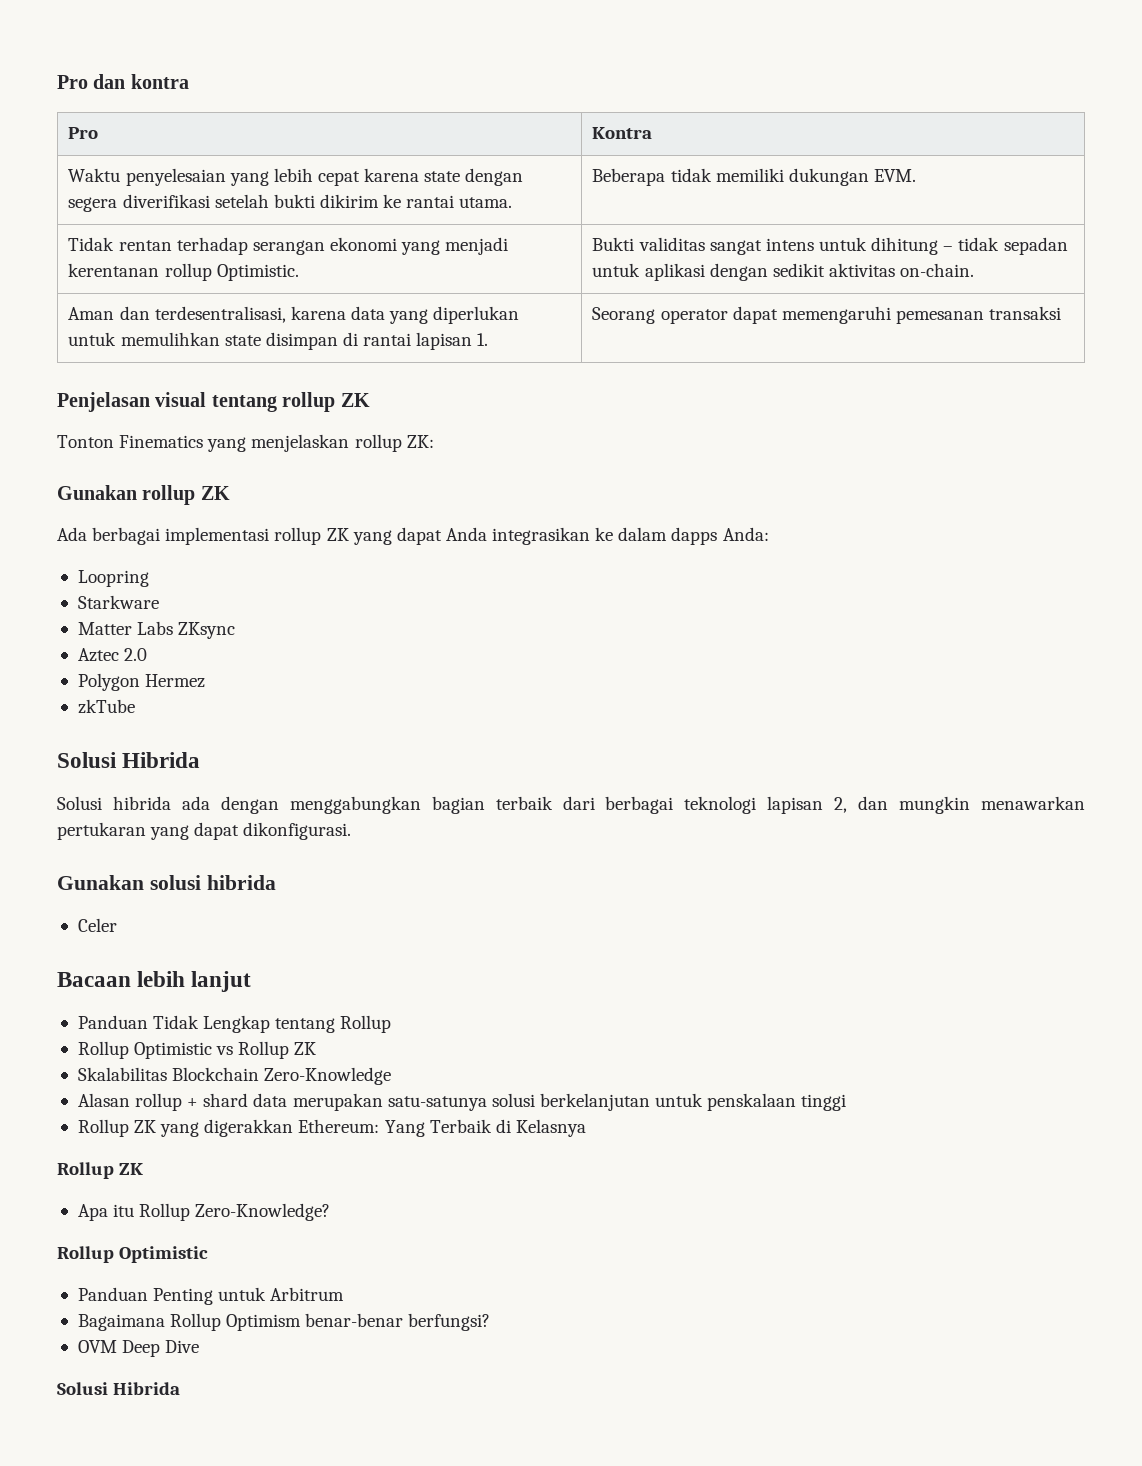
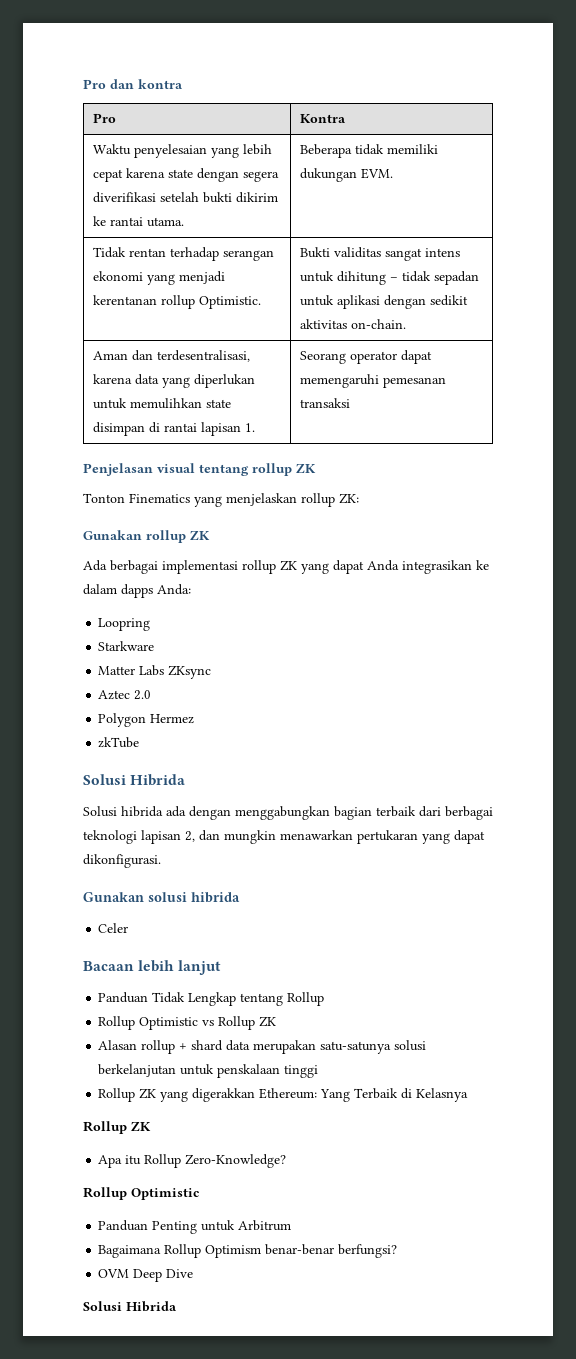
- Skalabilitas Blockchain Zero-Knowledge

